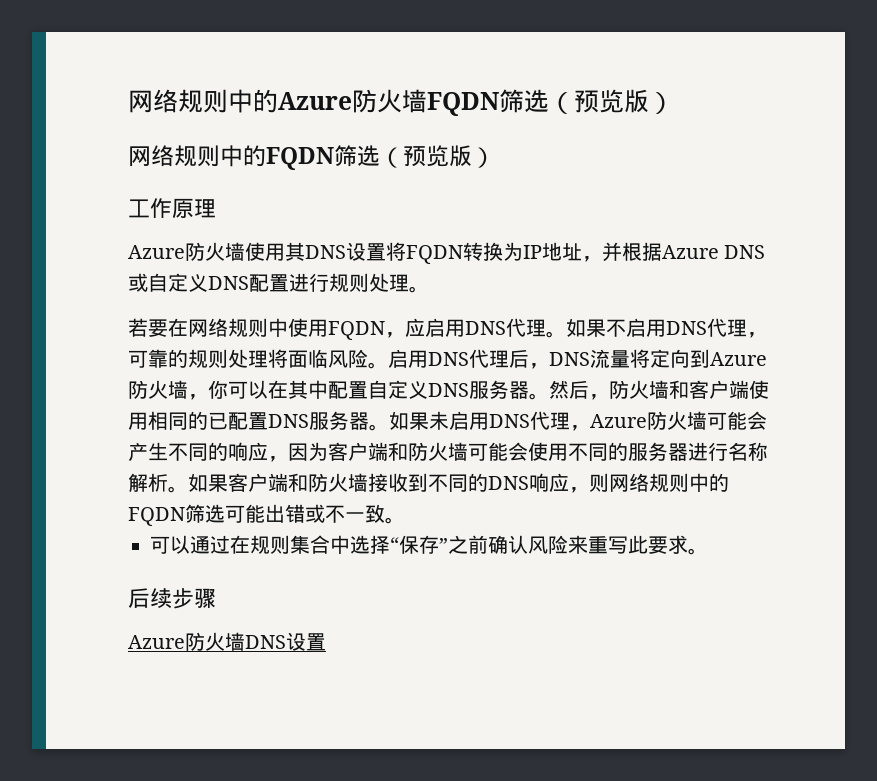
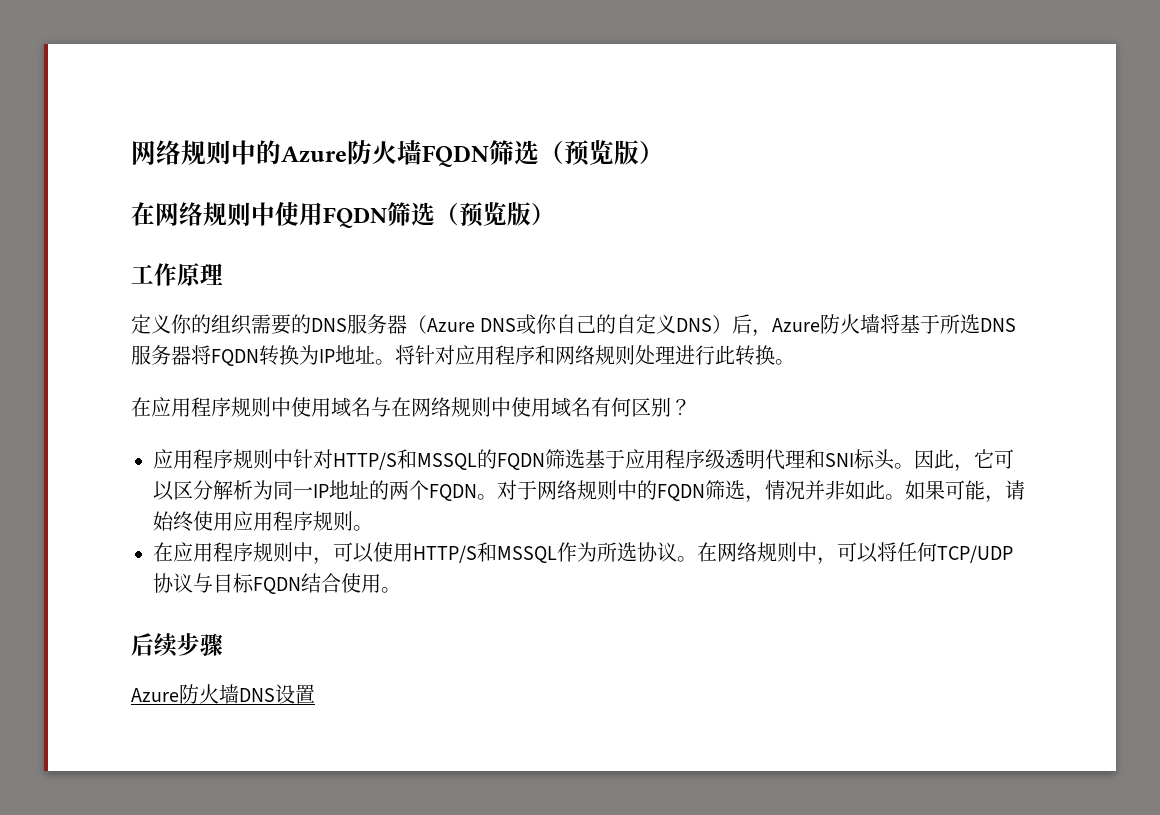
- 网络规则中的FQDN筛选（预览版）
+ 在网络规则中使用FQDN筛选（预览版）
- Azure防火墙使用其DNS设置将FQDN转换为IP地址，并根据Azure DNS或自定义DNS配置进行规则处理。
- 若要在网络规则中使用FQDN，应启用DNS代理。如果不启用DNS代理，可靠的规则处理将面临风险。启用DNS代理后，DNS流量将定向到Azure防火墙，你可以在其中配置自定义DNS服务器。然后，防火墙和客户端使用相同的已配置DNS服务器。如果未启用DNS代理，Azure防火墙可能会产生不同的响应，因为客户端和防火墙可能会使用不同的服务器进行名称解析。如果客户端和防火墙接收到不同的DNS响应，则网络规则中的FQDN筛选可能出错或不一致。
- 可以通过在规则集合中选择“保存”之前确认风险来重写此要求。
+ 定义你的组织需要的DNS服务器（Azure DNS或你自己的自定义DNS）后，Azure防火墙将基于所选DNS服务器将FQDN转换为IP地址。将针对应用程序和网络规则处理进行此转换。
+ 在应用程序规则中使用域名与在网络规则中使用域名有何区别？
+ 应用程序规则中针对HTTP/S和MSSQL的FQDN筛选基于应用程序级透明代理和SNI标头。因此，它可以区分解析为同一IP地址的两个FQDN。对于网络规则中的FQDN筛选，情况并非如此。如果可能，请始终使用应用程序规则。
+ 在应用程序规则中，可以使用HTTP/S和MSSQL作为所选协议。在网络规则中，可以将任何TCP/UDP协议与目标FQDN结合使用。

